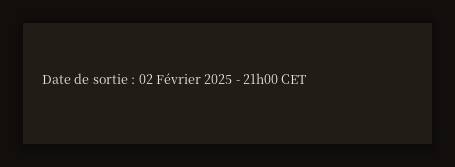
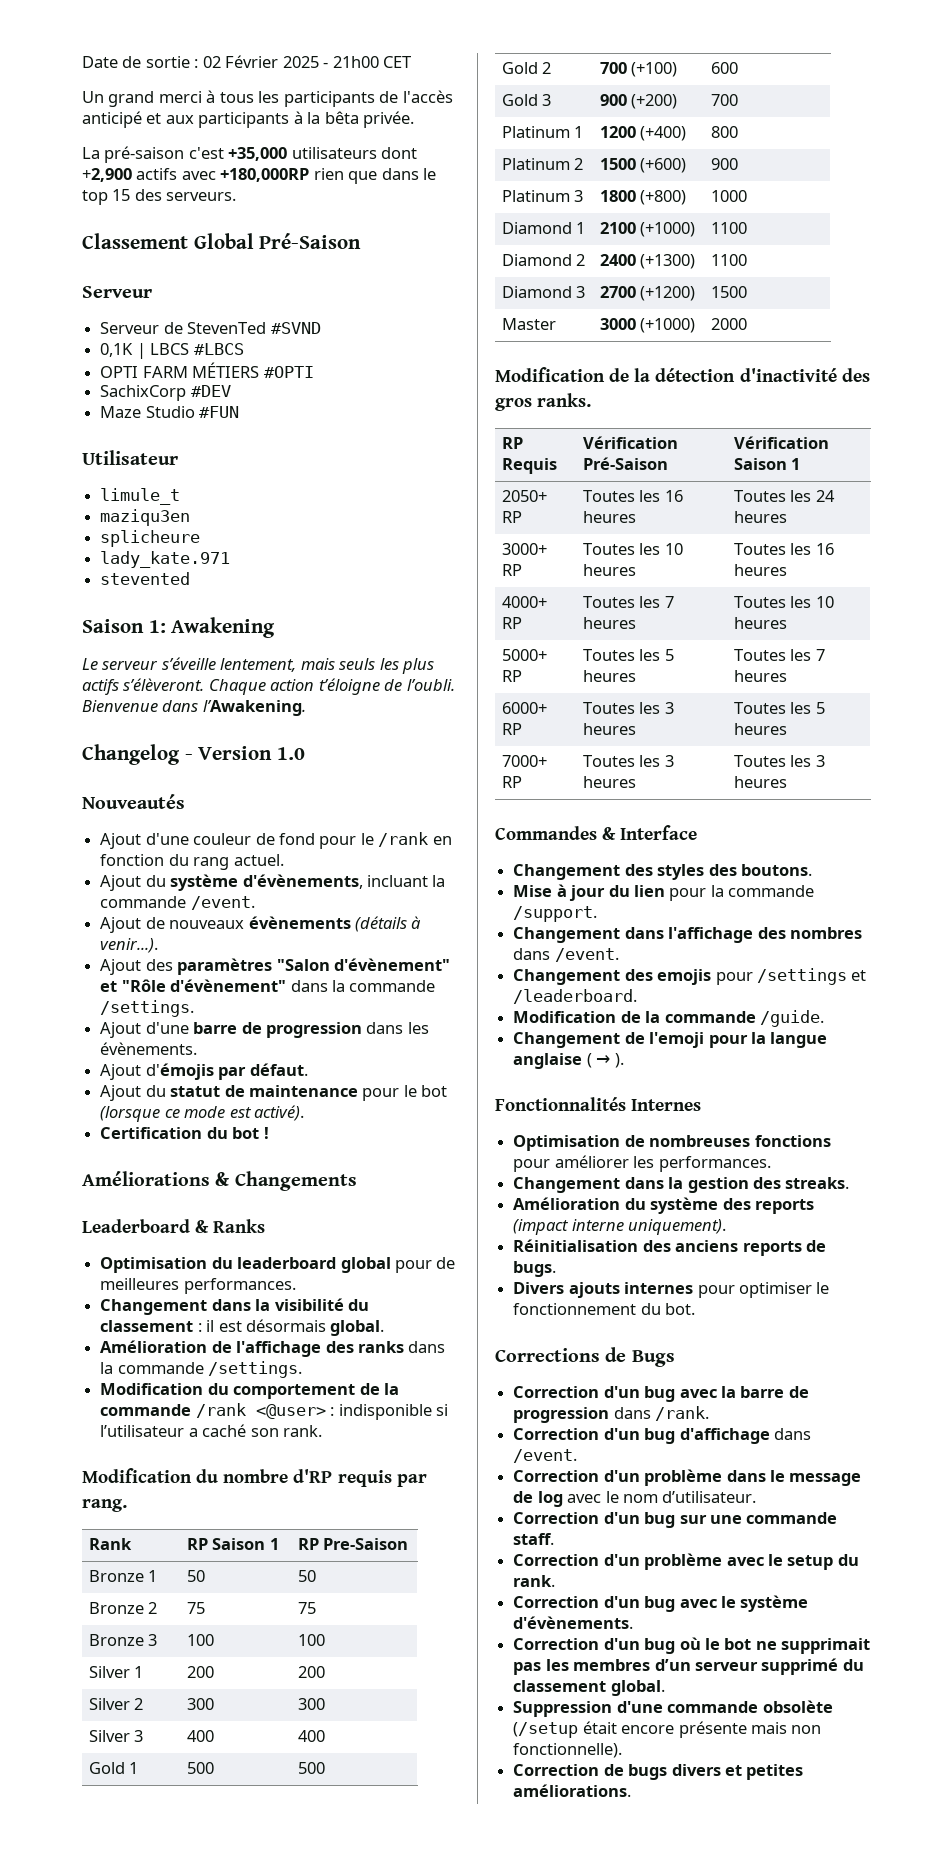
+ Un grand merci à tous les participants de l'accès anticipé et aux participants à la bêta privée.
+ La pré-saison c'est +35,000 utilisateurs dont +2,900 actifs avec +180,000RP rien que dans le top 15 des serveurs.
+ Classement Global Pré-Saison
+ Serveur
+ Serveur de StevenTed #SVND
+ 0,1K | LBCS #LBCS
+ OPTI FARM MÉTIERS #OPTI
+ SachixCorp #DEV
+ Maze Studio #FUN
+ Utilisateur
+ limule_t
+ maziqu3en
+ splicheure
+ lady_kate.971
+ stevented
+ Saison 1: Awakening
+ Le serveur s’éveille lentement, mais seuls les plus actifs s’élèveront. Chaque action t’éloigne de l’oubli. Bienvenue dans l’Awakening.
+ Changelog - Version 1.0
+ Nouveautés
+ Ajout d'une couleur de fond pour le /rank en fonction du rang actuel.
+ Ajout du système d'évènements, incluant la commande /event.
+ Ajout de nouveaux évènements (détails à venir...).
+ Ajout des paramètres "Salon d'évènement" et "Rôle d'évènement" dans la commande /settings.
+ Ajout d'une barre de progression dans les évènements.
+ Ajout d'émojis par défaut.
+ Ajout du statut de maintenance pour le bot (lorsque ce mode est activé).
+ Certification du bot !
+ Améliorations & Changements
+ Leaderboard & Ranks
+ Optimisation du leaderboard global pour de meilleures performances.
+ Changement dans la visibilité du classement : il est désormais global.
+ Amélioration de l'affichage des ranks dans la commande /settings.
+ Modification du comportement de la commande /rank <@user> : indisponible si l’utilisateur a caché son rank.
+ Modification du nombre d'RP requis par rang.
+ Rank | RP Saison 1 | RP Pre-Saison
+ Bronze 1 | 50 | 50
+ Bronze 2 | 75 | 75
+ Bronze 3 | 100 | 100
+ Silver 1 | 200 | 200
+ Silver 2 | 300 | 300
+ Silver 3 | 400 | 400
+ Gold 1 | 500 | 500
+ Gold 2 | 700 (+100) | 600
+ Gold 3 | 900 (+200) | 700
+ Platinum 1 | 1200 (+400) | 800
+ Platinum 2 | 1500 (+600) | 900
+ Platinum 3 | 1800 (+800) | 1000
+ Diamond 1 | 2100 (+1000) | 1100
+ Diamond 2 | 2400 (+1300) | 1100
+ Diamond 3 | 2700 (+1200) | 1500
+ Master | 3000 (+1000) | 2000
+ Modification de la détection d'inactivité des gros ranks.
+ RP Requis | Vérification Pré-Saison | Vérification Saison 1
+ 2050+ RP | Toutes les 16 heures | Toutes les 24 heures
+ 3000+ RP | Toutes les 10 heures | Toutes les 16 heures
+ 4000+ RP | Toutes les 7 heures | Toutes les 10 heures
+ 5000+ RP | Toutes les 5 heures | Toutes les 7 heures
+ 6000+ RP | Toutes les 3 heures | Toutes les 5 heures
+ 7000+ RP | Toutes les 3 heures | Toutes les 3 heures
+ Commandes & Interface
+ Changement des styles des boutons.
+ Mise à jour du lien pour la commande /support.
+ Changement dans l'affichage des nombres dans /event.
+ Changement des emojis pour /settings et /leaderboard.
+ Modification de la commande /guide.
+ Changement de l'emoji pour la langue anglaise ( → ).
+ Fonctionnalités Internes
+ Optimisation de nombreuses fonctions pour améliorer les performances.
+ Changement dans la gestion des streaks.
+ Amélioration du système des reports (impact interne uniquement).
+ Réinitialisation des anciens reports de bugs.
+ Divers ajouts internes pour optimiser le fonctionnement du bot.
+ Corrections de Bugs
+ Correction d'un bug avec la barre de progression dans /rank.
+ Correction d'un bug d'affichage dans /event.
+ Correction d'un problème dans le message de log avec le nom d’utilisateur.
+ Correction d'un bug sur une commande staff.
+ Correction d'un problème avec le setup du rank.
+ Correction d'un bug avec le système d'évènements.
+ Correction d'un bug où le bot ne supprimait pas les membres d’un serveur supprimé du classement global.
+ Suppression d'une commande obsolète (/setup était encore présente mais non fonctionnelle).
+ Correction de bugs divers et petites améliorations.

